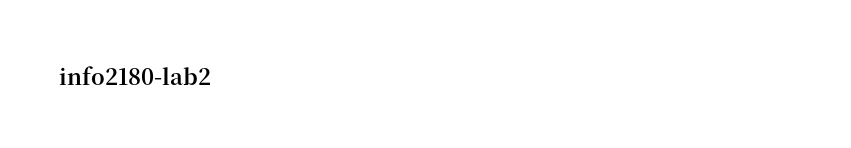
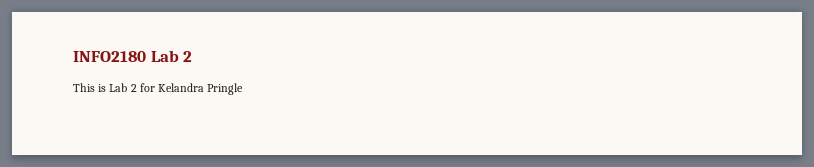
- info2180-lab2
+ INFO2180 Lab 2
+ This is Lab 2 for Kelandra Pringle

